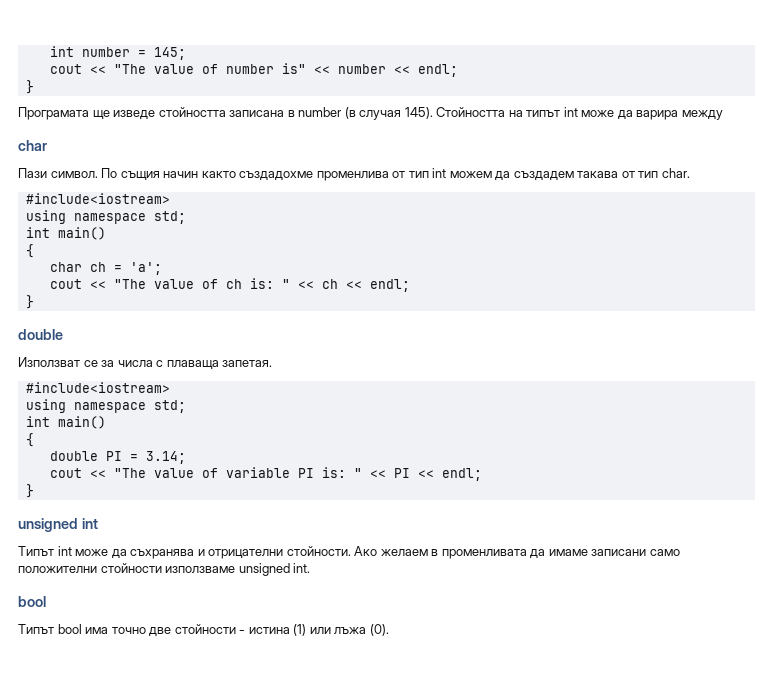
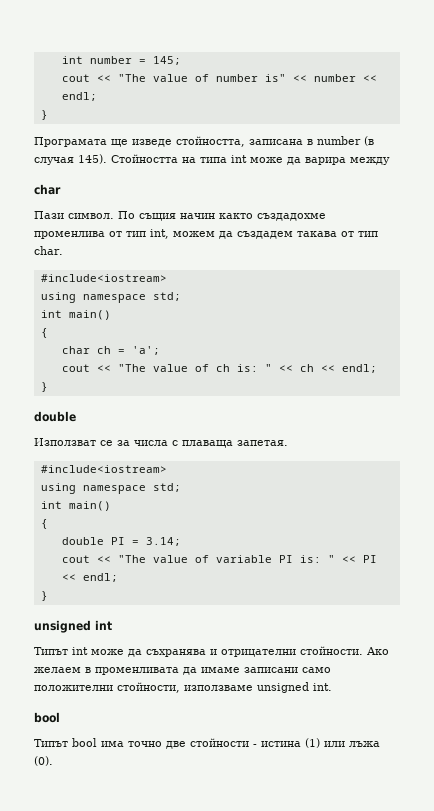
- Програмата ще изведе стойността записана в number (в случая 145).
+ Програмата ще изведе стойността, записана в number (в случая 145).
- Стойността на типът int може да варира между
+ Стойността на типа int може да варира между
- По същия начин както създадохме променлива от тип int можем да създадем такава от тип char.
+ По същия начин както създадохме променлива от тип int, можем да създадем такава от тип char.
- Ако желаем в променливата да имаме записани само положителни стойности използваме unsigned int.
+ Ако желаем в променливата да имаме записани само положителни стойности, използваме unsigned int.

